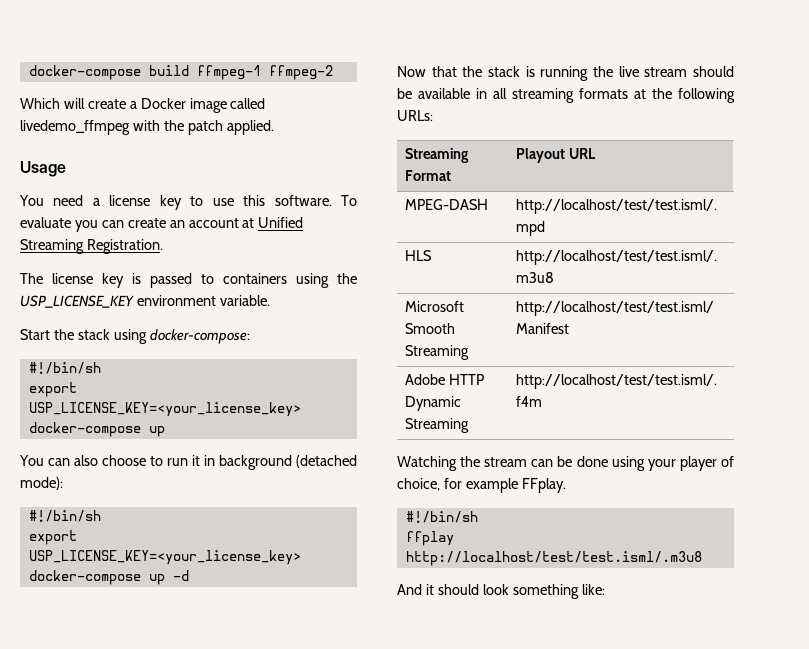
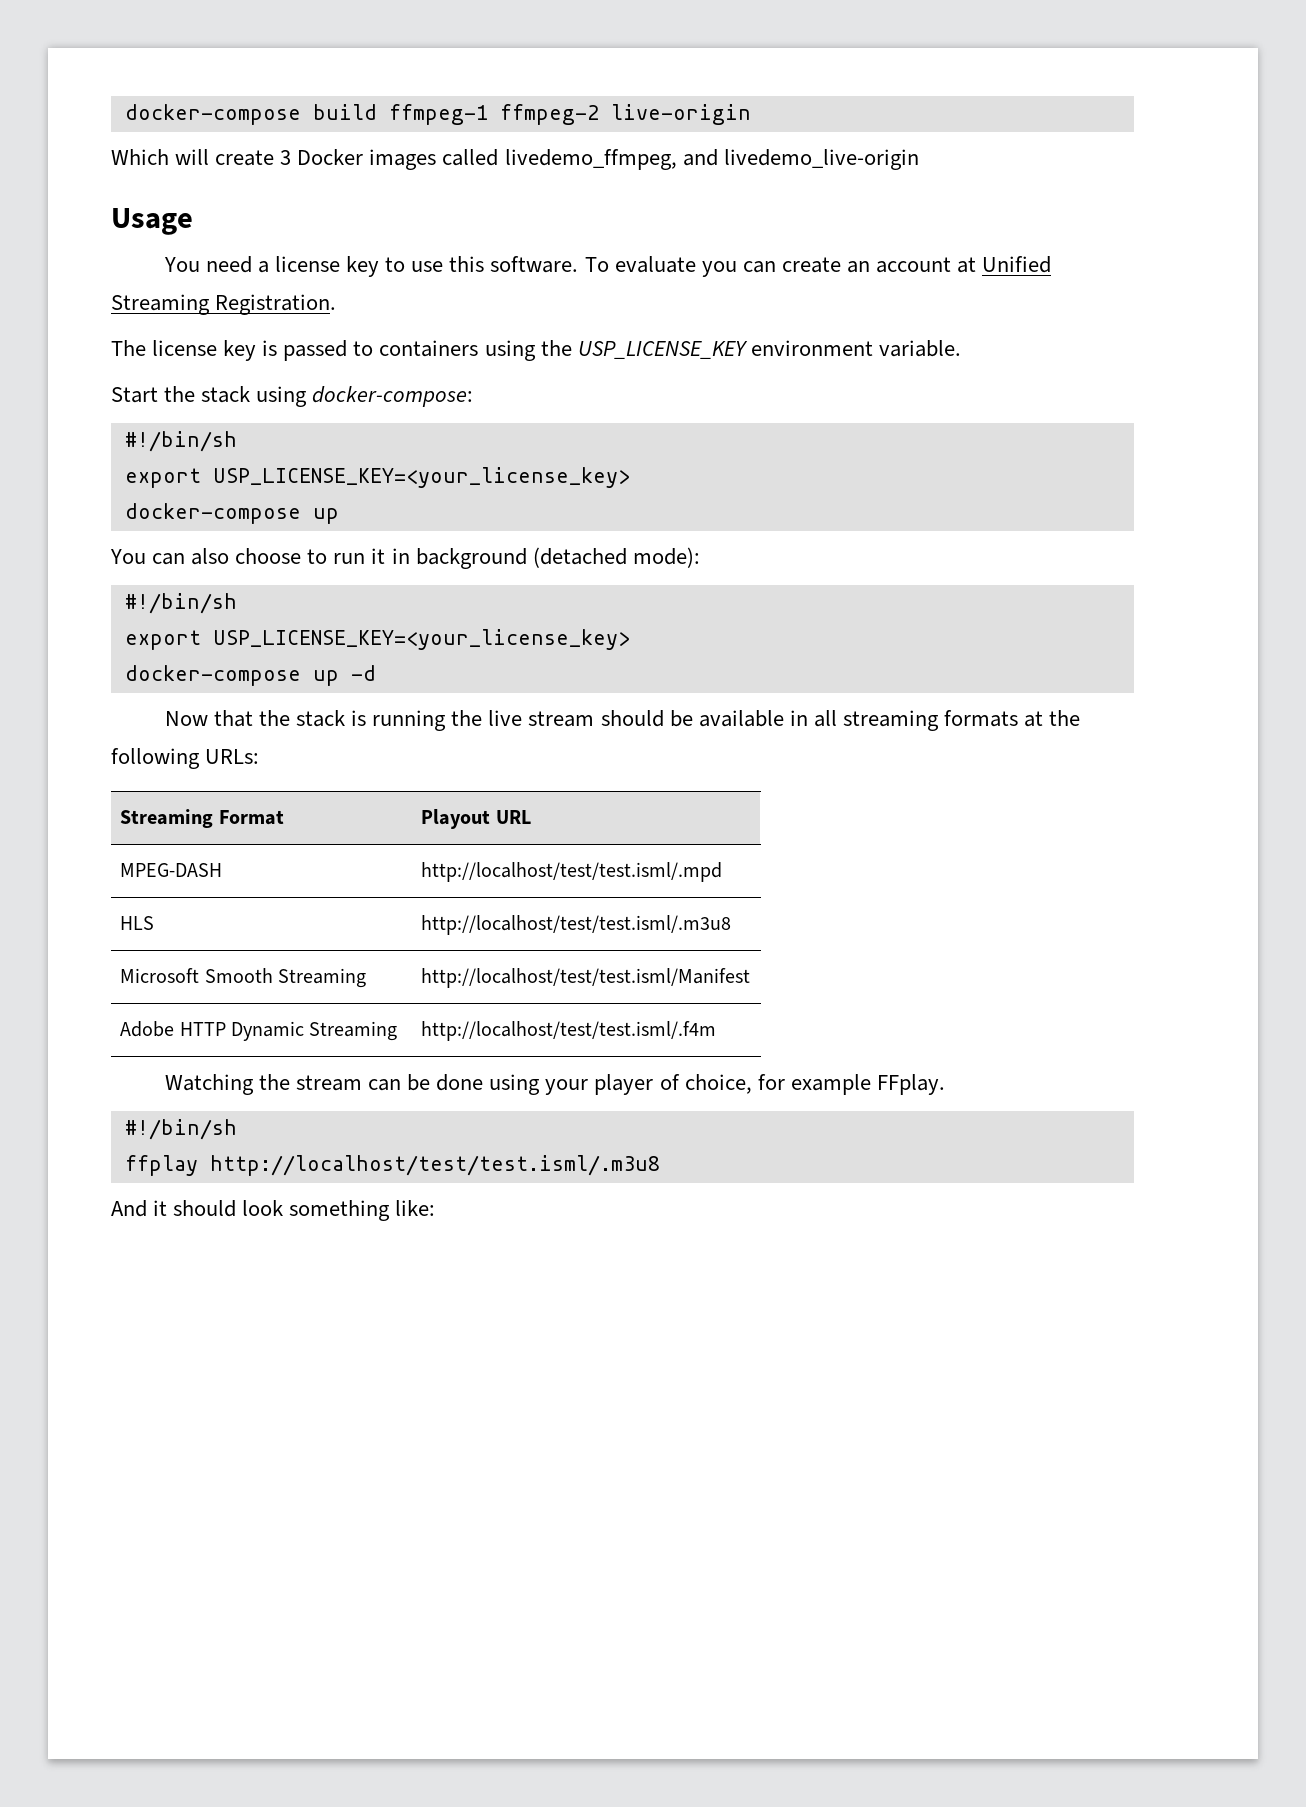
- docker-compose build ffmpeg-1 ffmpeg-2
+ docker-compose build ffmpeg-1 ffmpeg-2 live-origin
- Which will create a Docker image called livedemo_ffmpeg with the patch applied.
+ Which will create 3 Docker images called livedemo_ffmpeg, and livedemo_live-origin

